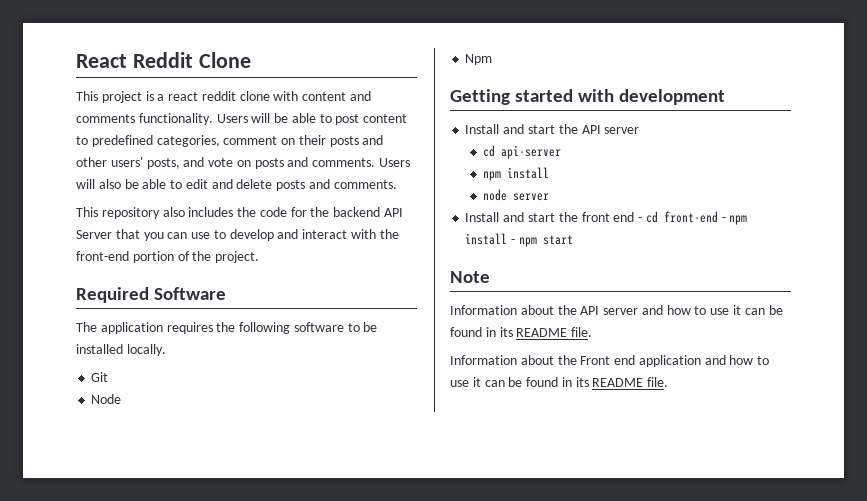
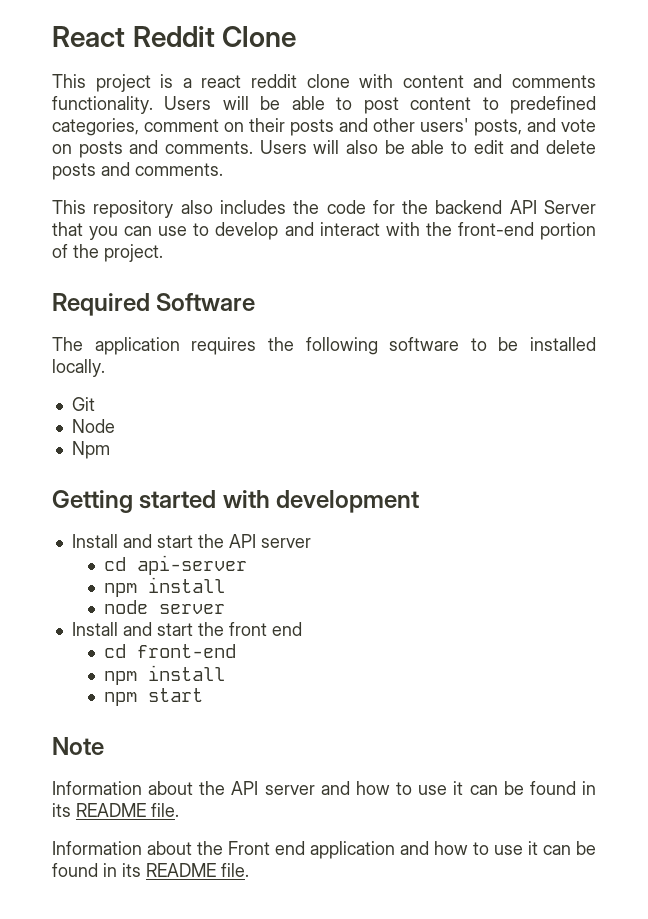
- Install and start the front end - cd front-end - npm install - npm start
+ Install and start the front end
+ cd front-end
+ npm install
+ npm start

